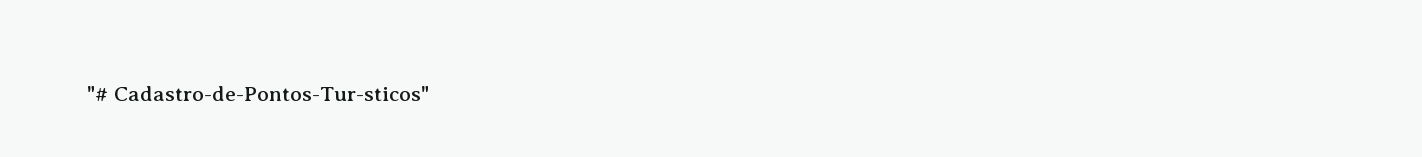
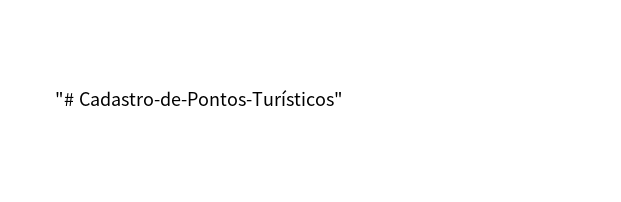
- "# Cadastro-de-Pontos-Tur-sticos"
+ "# Cadastro-de-Pontos-Turísticos"

